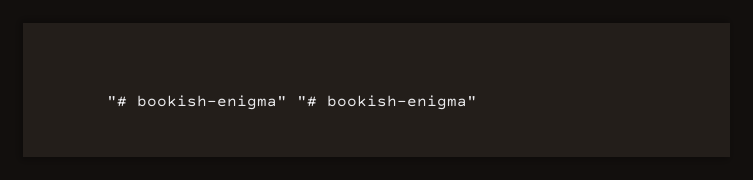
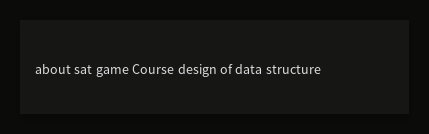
- "# bookish-enigma" "# bookish-enigma"
+ about sat game Course design of data structure

